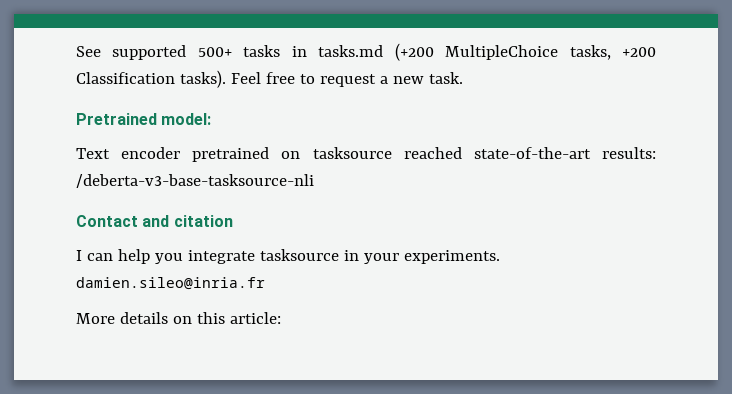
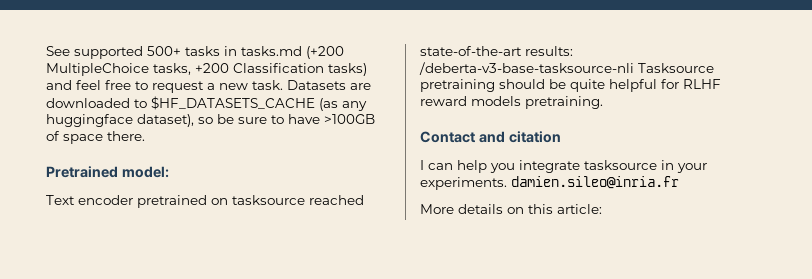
- See supported 500+ tasks in tasks.md (+200 MultipleChoice tasks, +200 Classification tasks). Feel free to request a new task.
+ See supported 500+ tasks in tasks.md (+200 MultipleChoice tasks, +200 Classification tasks) and feel free to request a new task. Datasets are downloaded to $HF_DATASETS_CACHE (as any huggingface dataset), so be sure to have >100GB of space there.
- Text encoder pretrained on tasksource reached state-of-the-art results: /deberta-v3-base-tasksource-nli
+ Text encoder pretrained on tasksource reached state-of-the-art results: /deberta-v3-base-tasksource-nli Tasksource pretraining should be quite helpful for RLHF reward models pretraining.

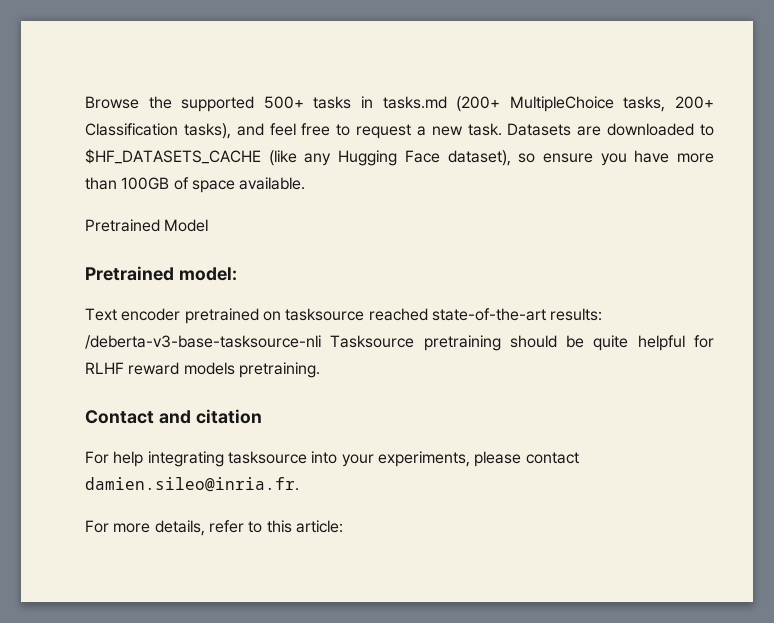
- See supported 500+ tasks in tasks.md (+200 MultipleChoice tasks, +200 Classification tasks) and feel free to request a new task.
+ Browse the supported 500+ tasks in tasks.md (200+ MultipleChoice tasks, 200+ Classification tasks), and feel free to request a new task.
- Datasets are downloaded to $HF_DATASETS_CACHE (as any huggingface dataset), so be sure to have >100GB of space there.
+ Datasets are downloaded to $HF_DATASETS_CACHE (like any Hugging Face dataset), so ensure you have more than 100GB of space available.
+ Pretrained Model
- I can help you integrate tasksource in your experiments. damien.sileo@inria.fr
- More details on this article:
+ For help integrating tasksource into your experiments, please contact damien.sileo@inria.fr.
+ For more details, refer to this article:

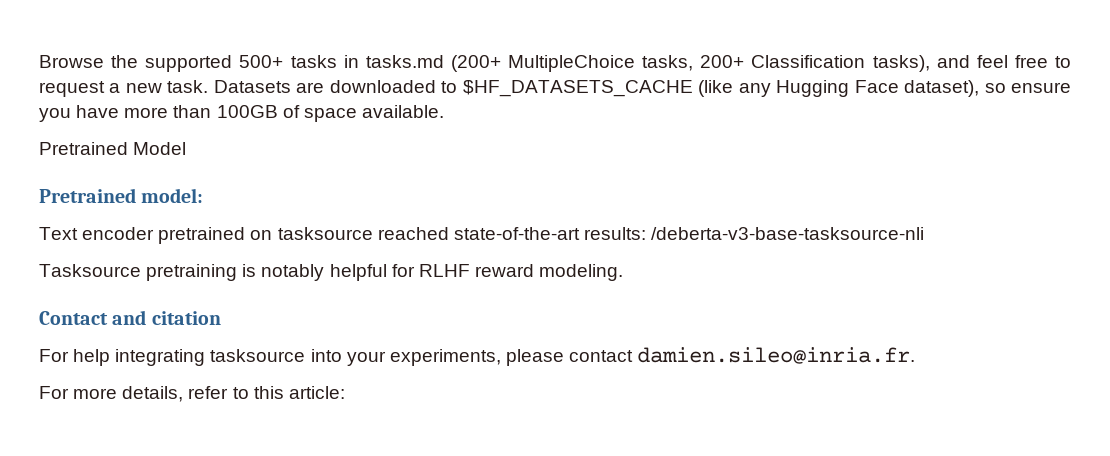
- Text encoder pretrained on tasksource reached state-of-the-art results: /deberta-v3-base-tasksource-nli Tasksource pretraining should be quite helpful for RLHF reward models pretraining.
+ Text encoder pretrained on tasksource reached state-of-the-art results: /deberta-v3-base-tasksource-nli
+ Tasksource pretraining is notably helpful for RLHF reward modeling.

